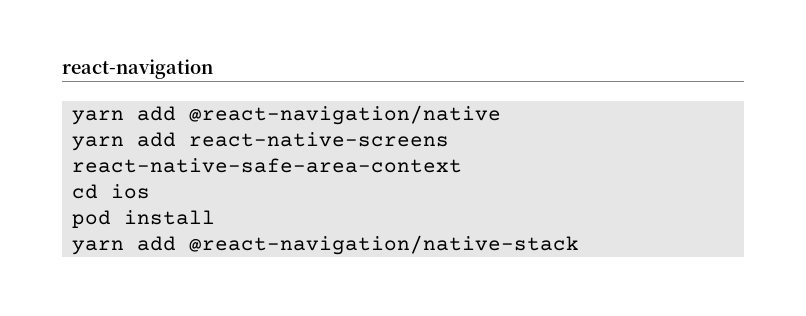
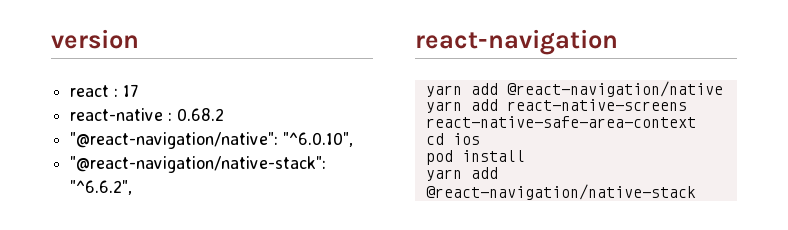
+ version
+ react : 17
+ react-native : 0.68.2
+ "@react-navigation/native": "^6.0.10",
+ "@react-navigation/native-stack": "^6.6.2",

